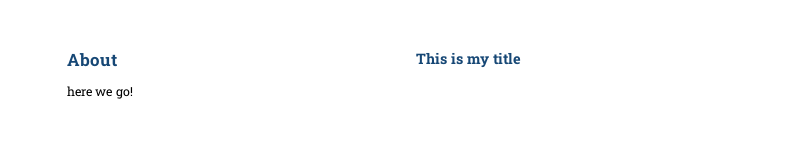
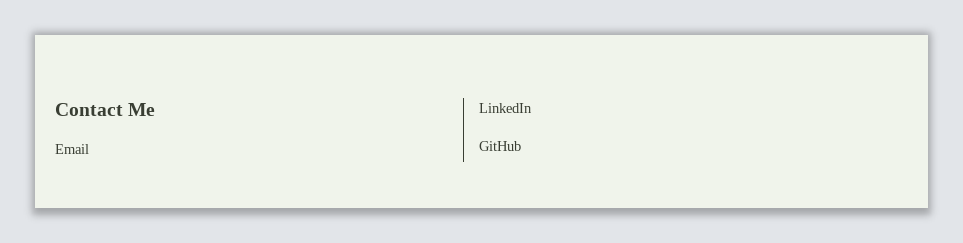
- About
- here we go!
- This is my title
+ Contact Me
+ Email
+ LinkedIn
+ GitHub

